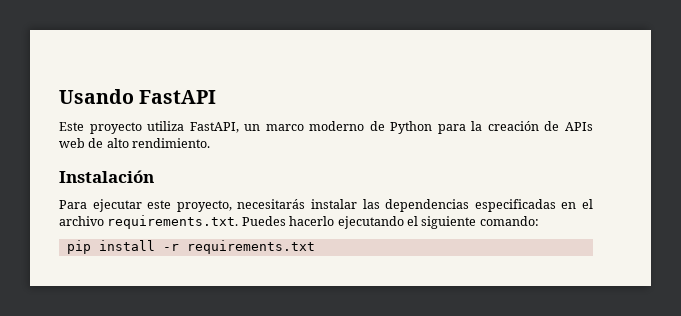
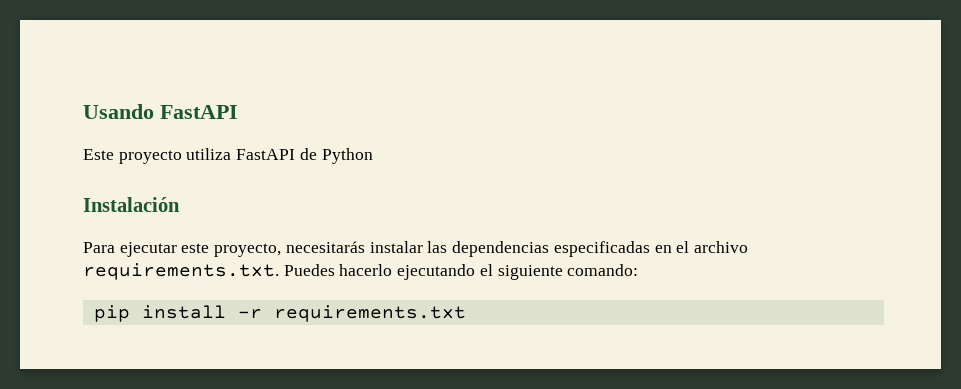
- Este proyecto utiliza FastAPI, un marco moderno de Python para la creación de APIs web de alto rendimiento.
+ Este proyecto utiliza FastAPI de Python

